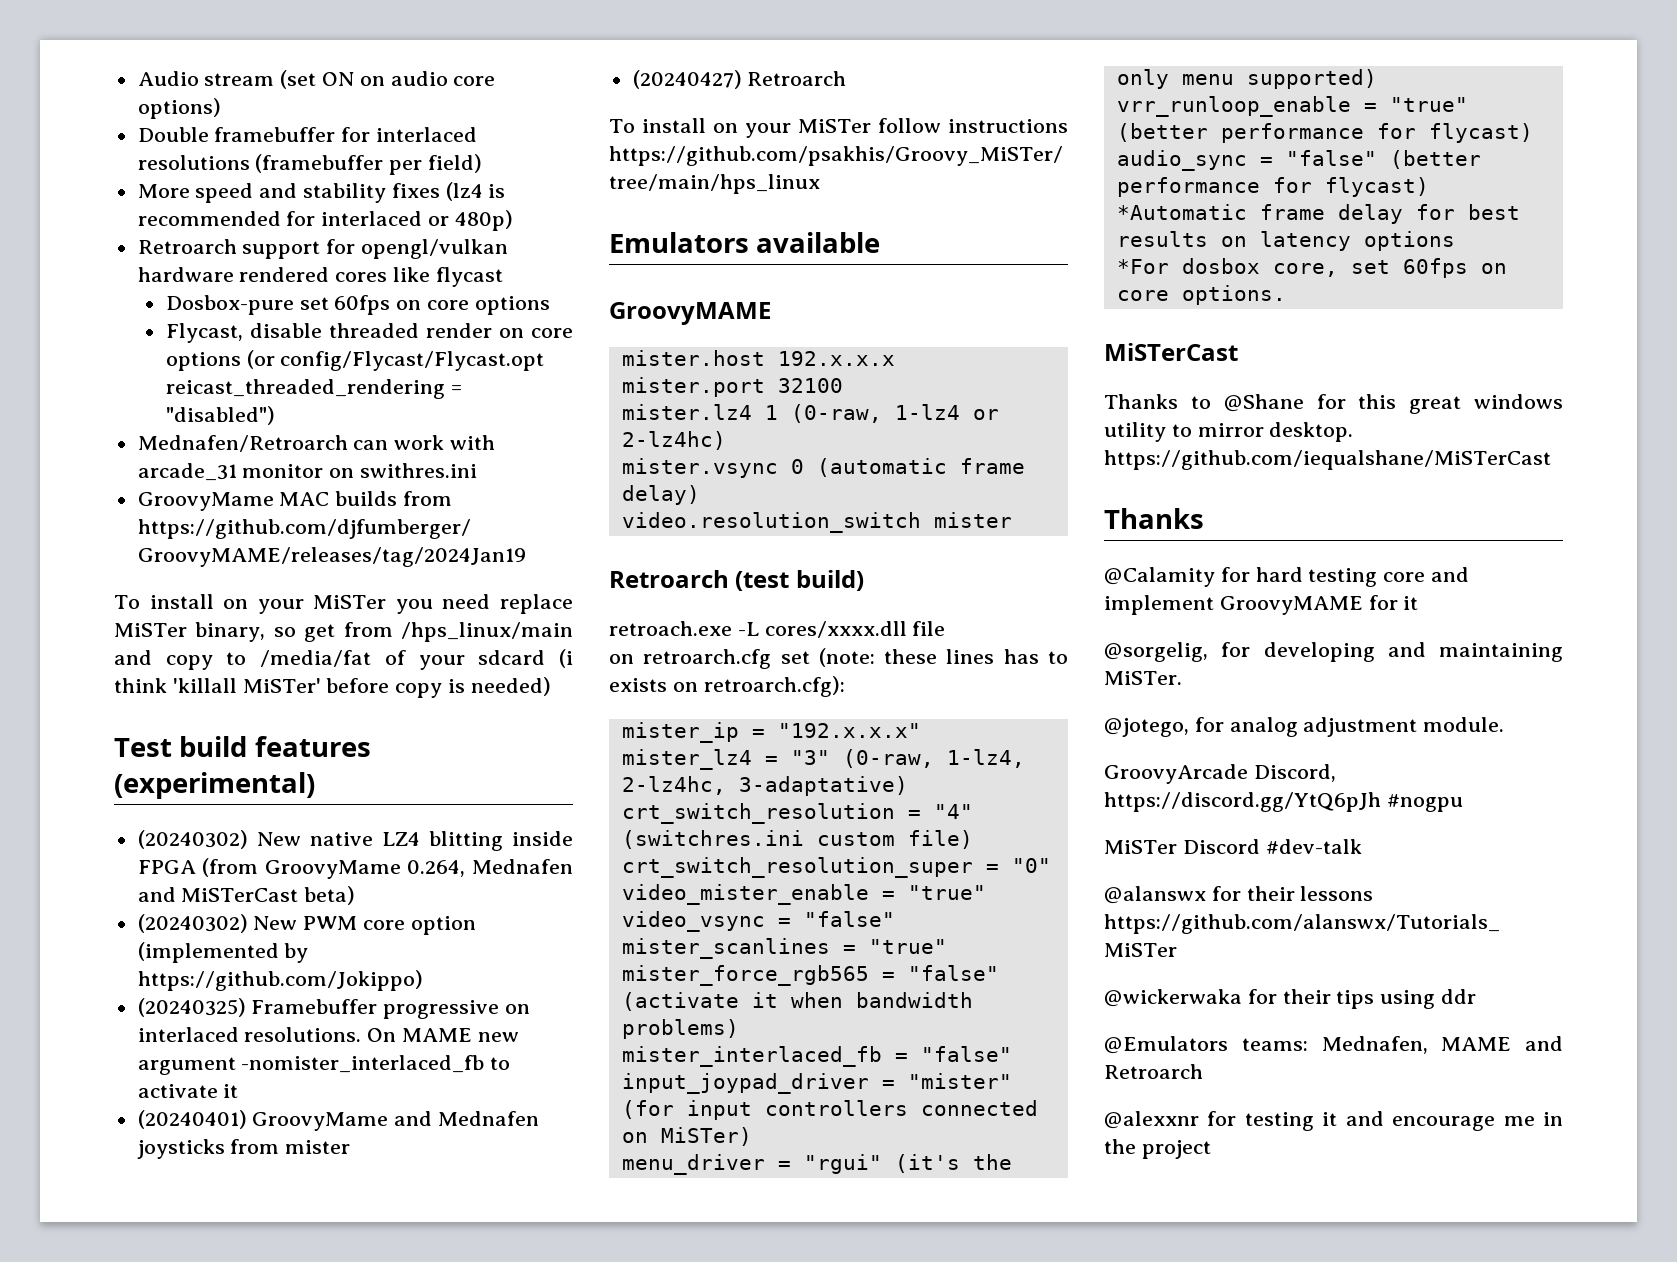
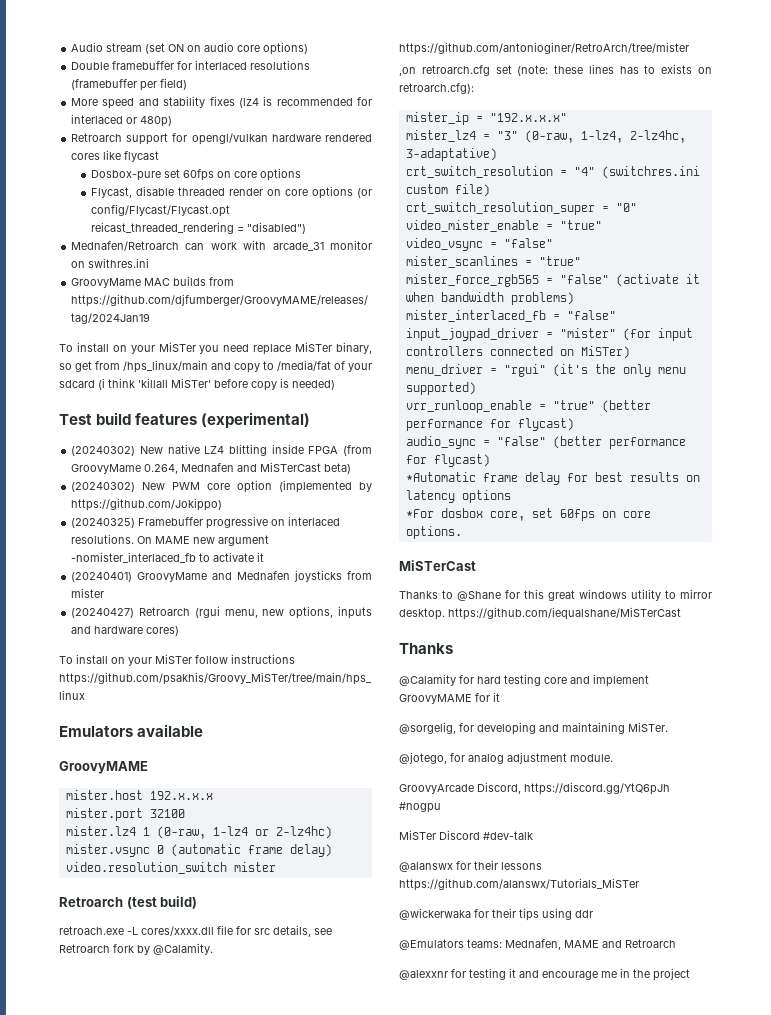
- (20240427) Retroarch
+ (20240427) Retroarch (rgui menu, new options, inputs and hardware cores)
- retroach.exe -L cores/xxxx.dll file
- on retroarch.cfg set (note: these lines has to exists on retroarch.cfg):
+ retroach.exe -L cores/xxxx.dll file for src details, see Retroarch fork by @Calamity. https://github.com/antonioginer/RetroArch/tree/mister
+ ,on retroarch.cfg set (note: these lines has to exists on retroarch.cfg):

